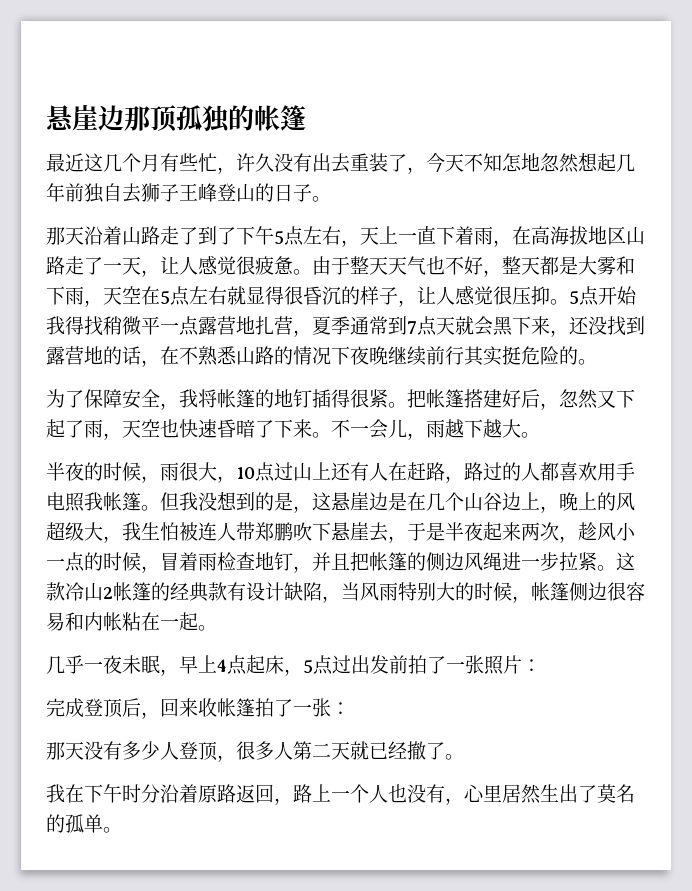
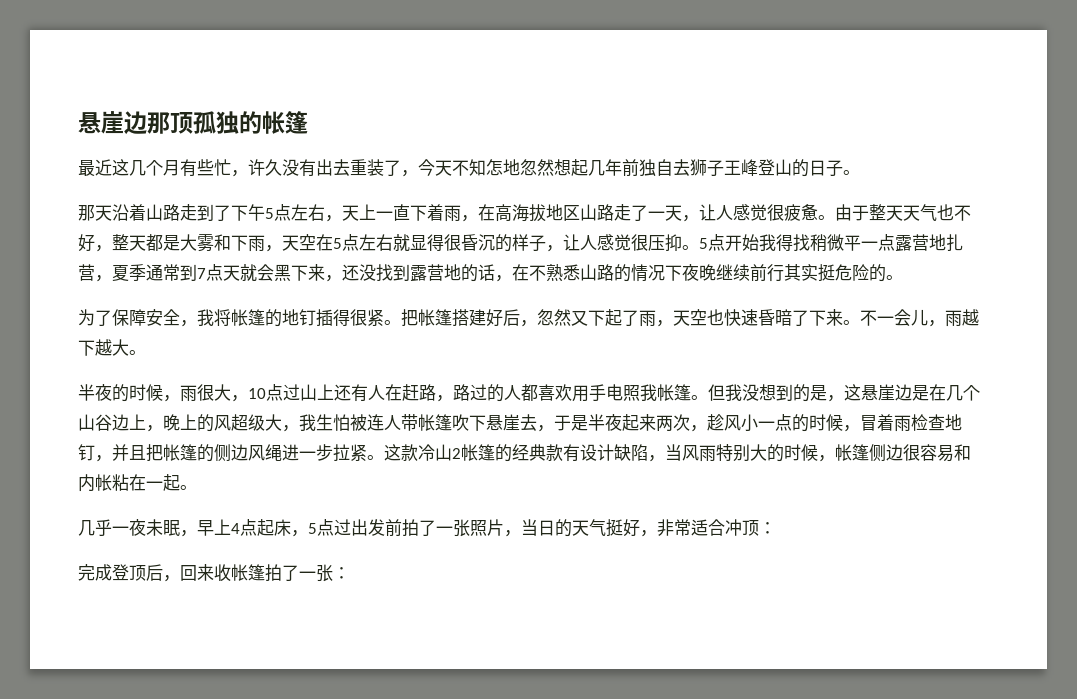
- 那天沿着山路走了到了下午5点左右，天上一直下着雨，在高海拔地区山路走了一天，让人感觉很疲惫。
+ 那天沿着山路走到了下午5点左右，天上一直下着雨，在高海拔地区山路走了一天，让人感觉很疲惫。
- 但我没想到的是，这悬崖边是在几个山谷边上，晚上的风超级大，我生怕被连人带郑鹏吹下悬崖去，于是半夜起来两次，趁风小一点的时候，冒着雨检查地钉，并且把帐篷的侧边风绳进一步拉紧。
+ 但我没想到的是，这悬崖边是在几个山谷边上，晚上的风超级大，我生怕被连人带帐篷吹下悬崖去，于是半夜起来两次，趁风小一点的时候，冒着雨检查地钉，并且把帐篷的侧边风绳进一步拉紧。
- 几乎一夜未眠，早上4点起床，5点过出发前拍了一张照片：
+ 几乎一夜未眠，早上4点起床，5点过出发前拍了一张照片，当日的天气挺好，非常适合冲顶：
- 那天没有多少人登顶，很多人第二天就已经撤了。
- 我在下午时分沿着原路返回，路上一个人也没有，心里居然生出了莫名的孤单。

